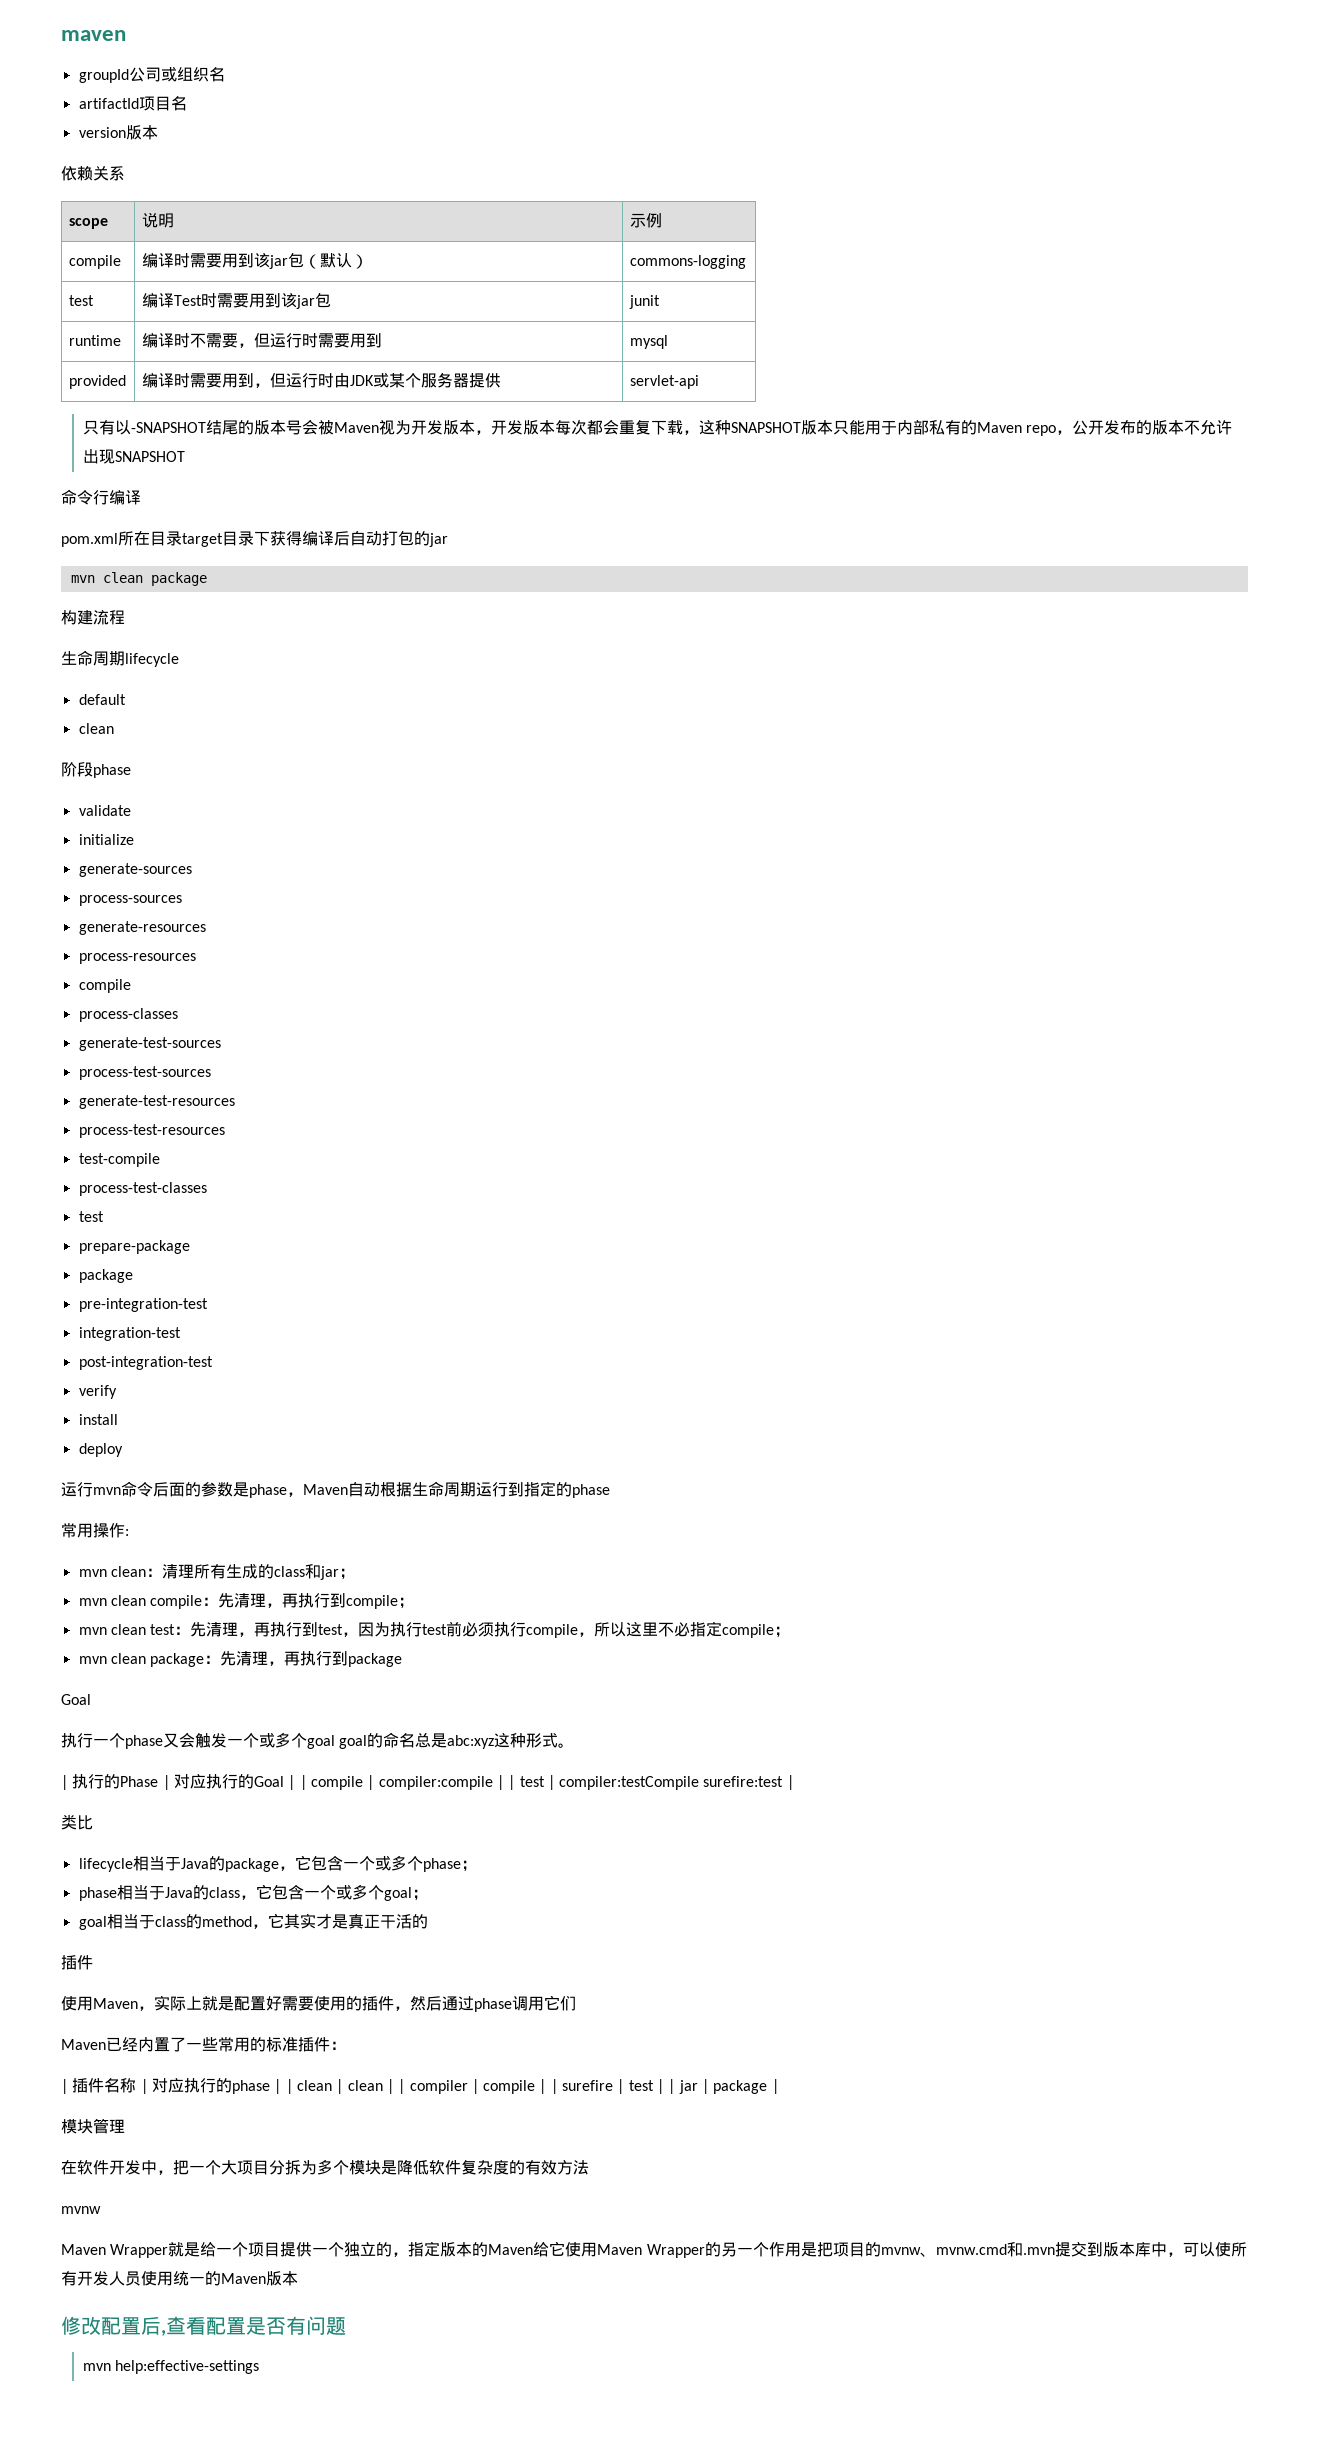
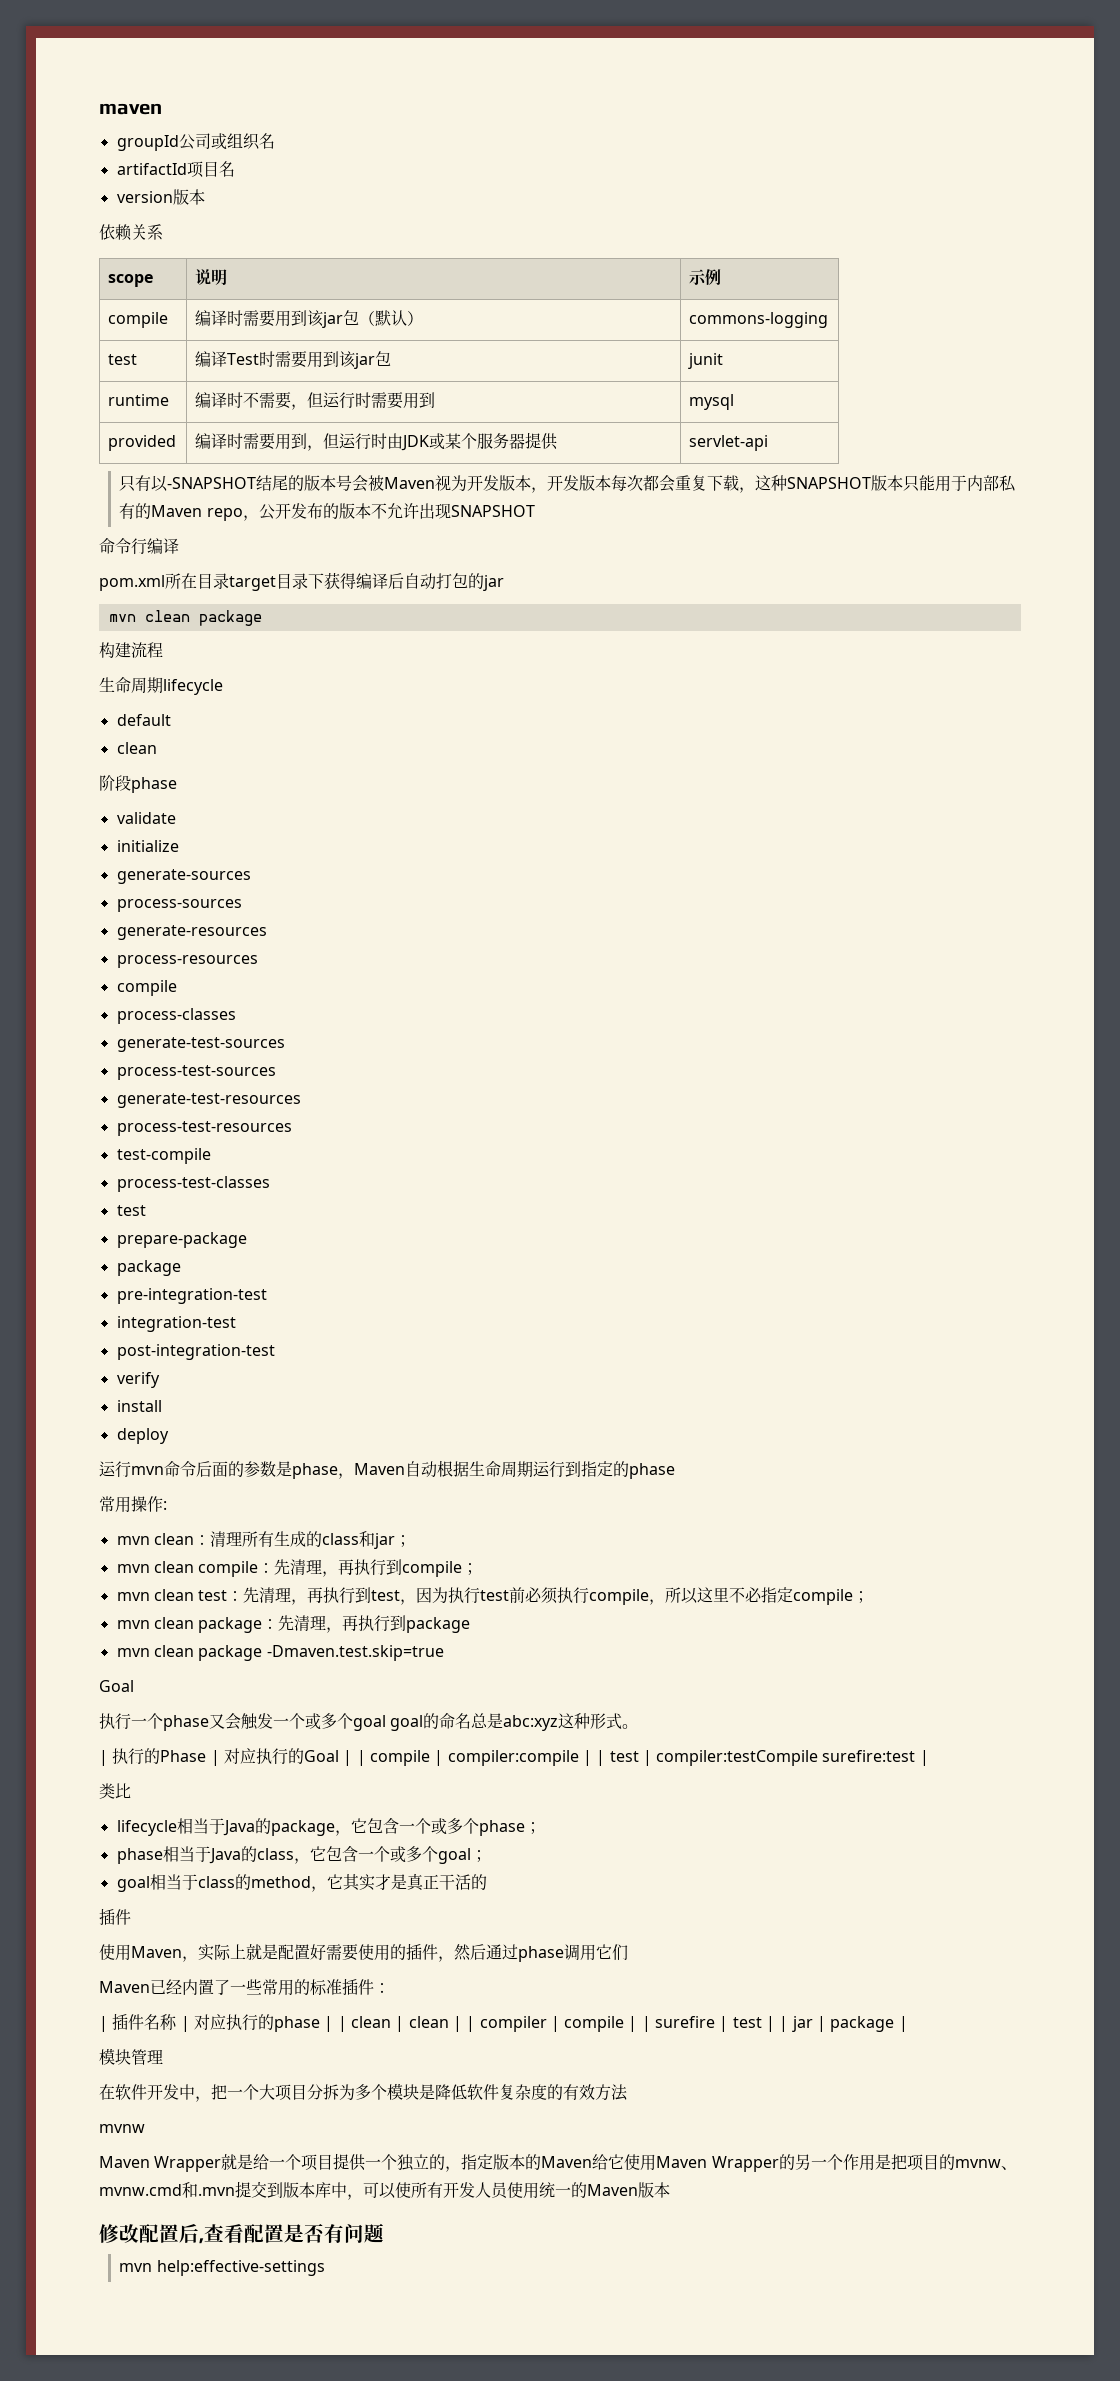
+ mvn clean package -Dmaven.test.skip=true

